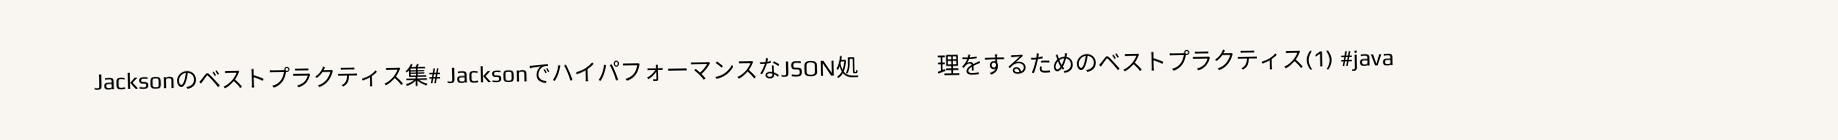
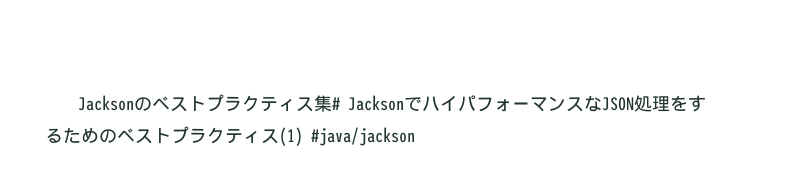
- Jacksonのベストプラクティス集# JacksonでハイパフォーマンスなJSON処理をするためのベストプラクティス(1) #java
+ Jacksonのベストプラクティス集# JacksonでハイパフォーマンスなJSON処理をするためのベストプラクティス(1) #java/jackson

